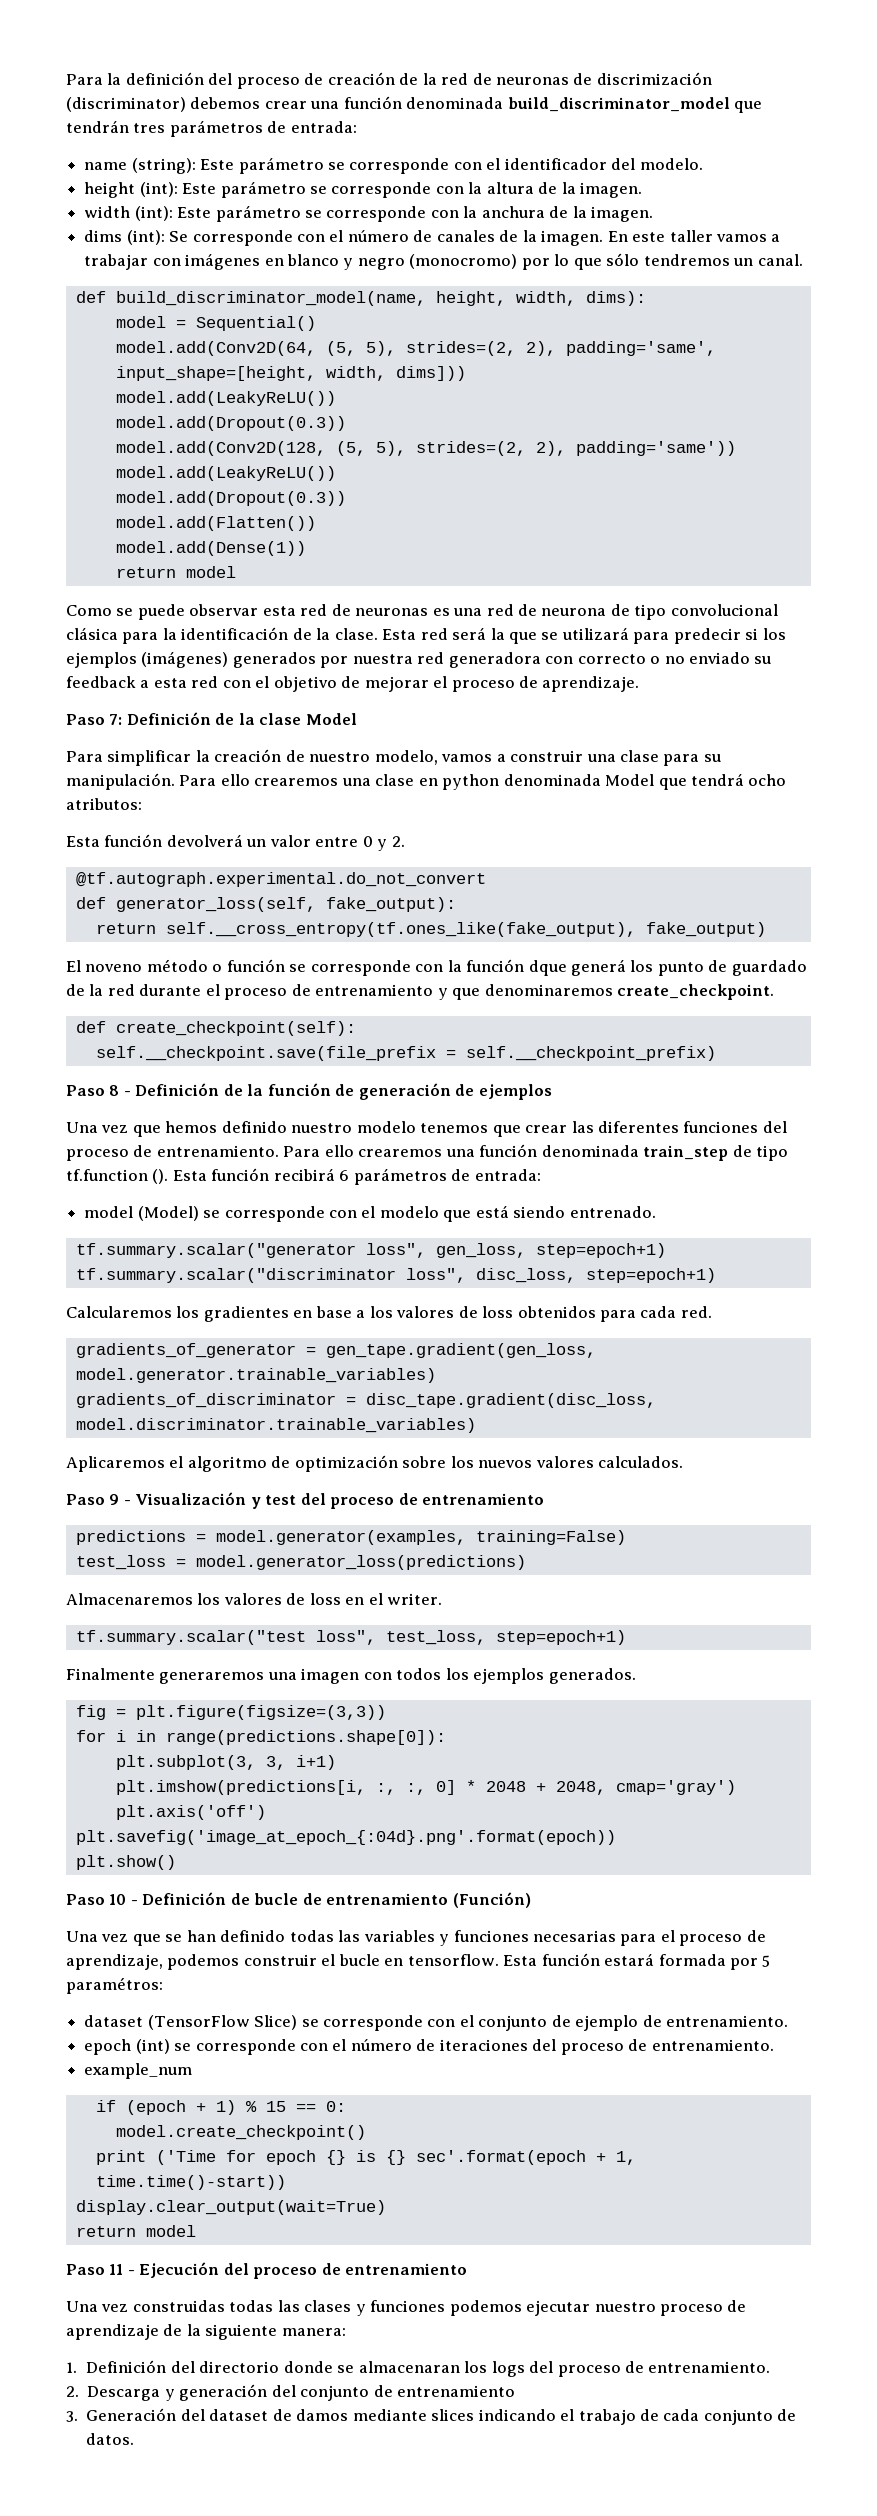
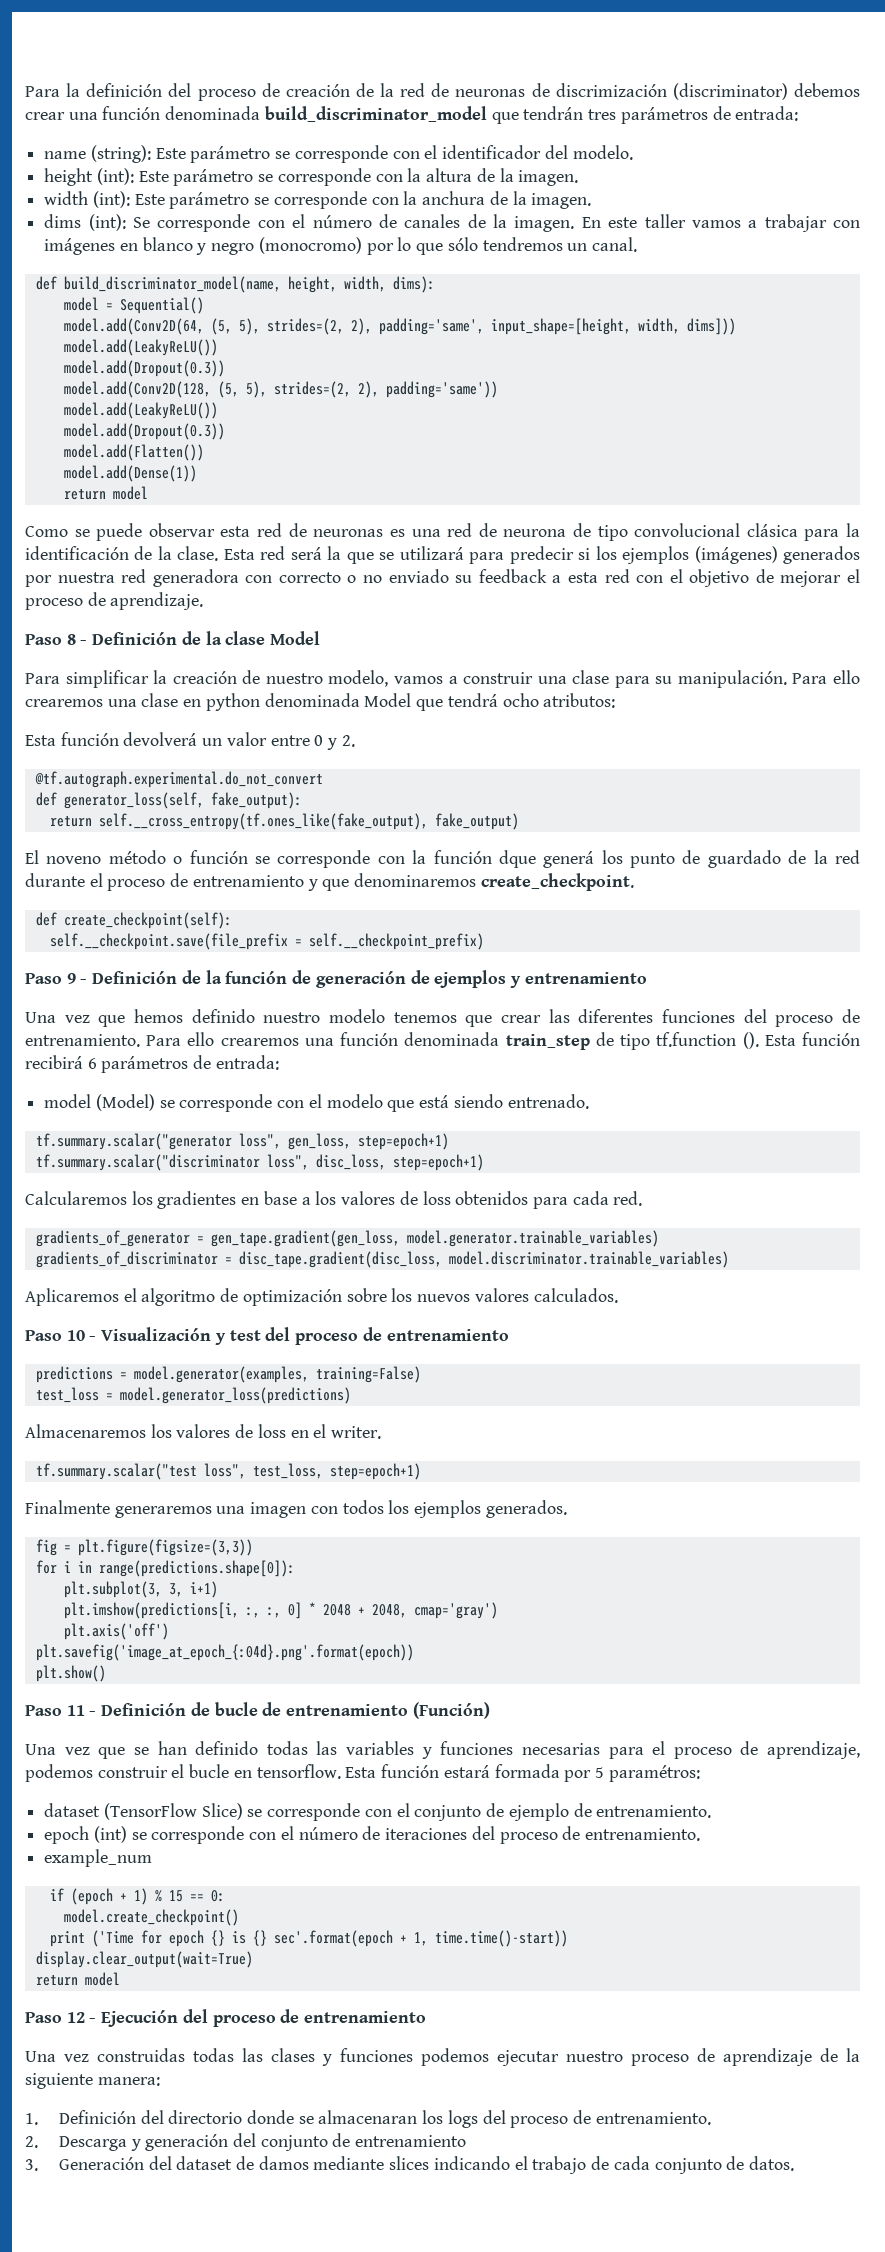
- Paso 7: Definición de la clase Model
+ Paso 8 - Definición de la clase Model
- Paso 8 - Definición de la función de generación de ejemplos
+ Paso 9 - Definición de la función de generación de ejemplos y entrenamiento
- Paso 9 - Visualización y test del proceso de entrenamiento
+ Paso 10 - Visualización y test del proceso de entrenamiento
- Paso 10 - Definición de bucle de entrenamiento (Función)
+ Paso 11 - Definición de bucle de entrenamiento (Función)
- Paso 11 - Ejecución del proceso de entrenamiento
+ Paso 12 - Ejecución del proceso de entrenamiento

